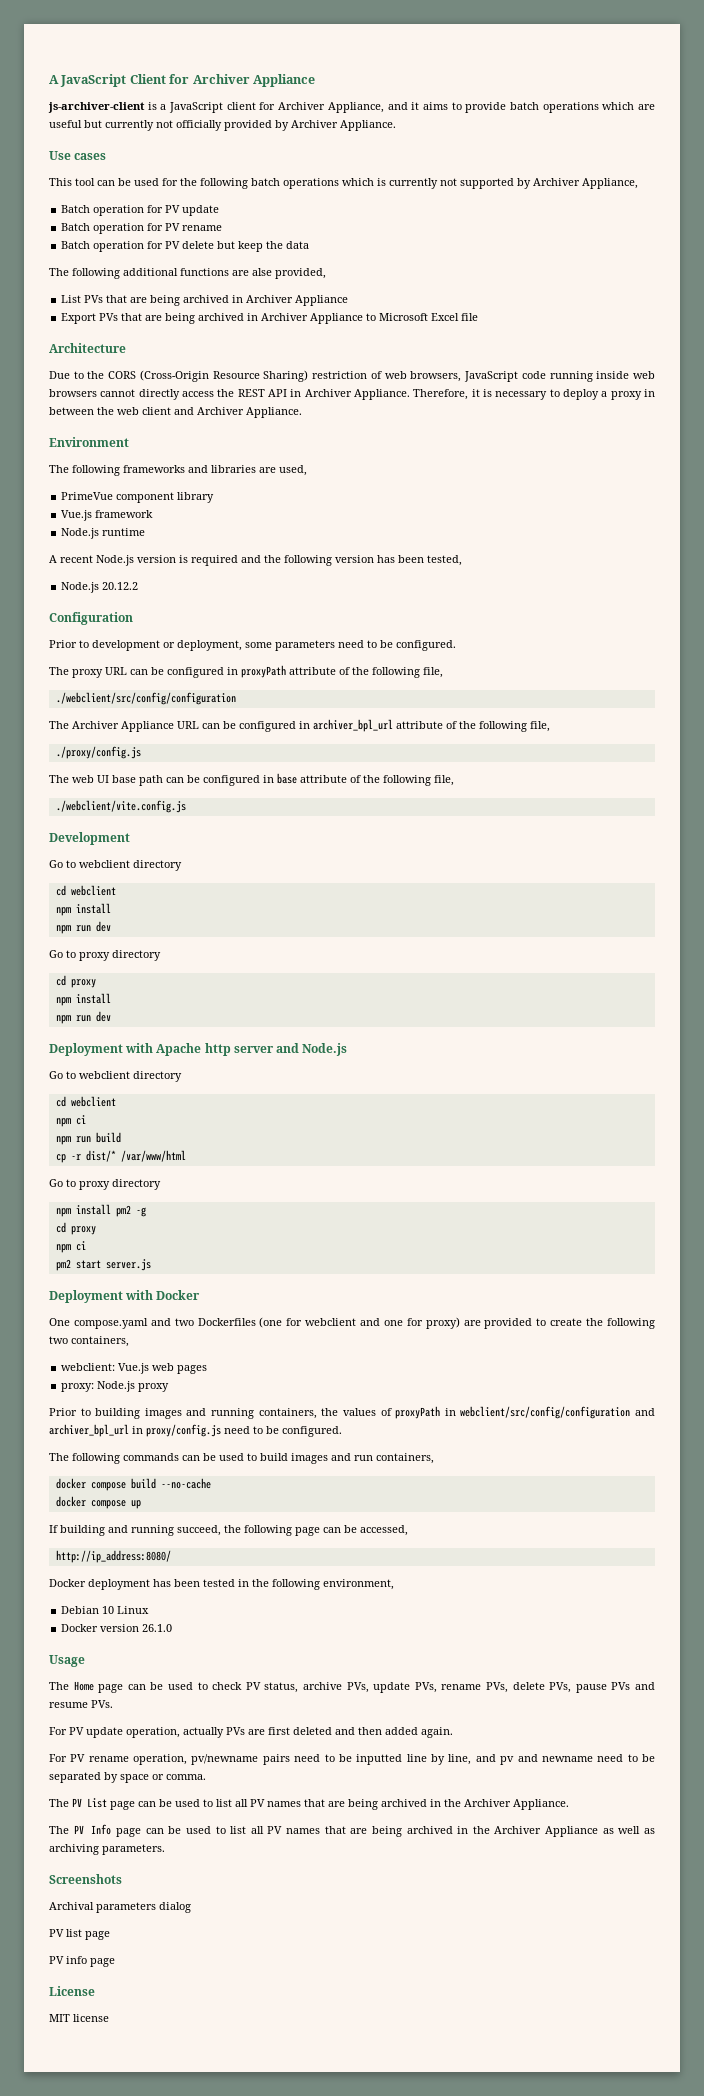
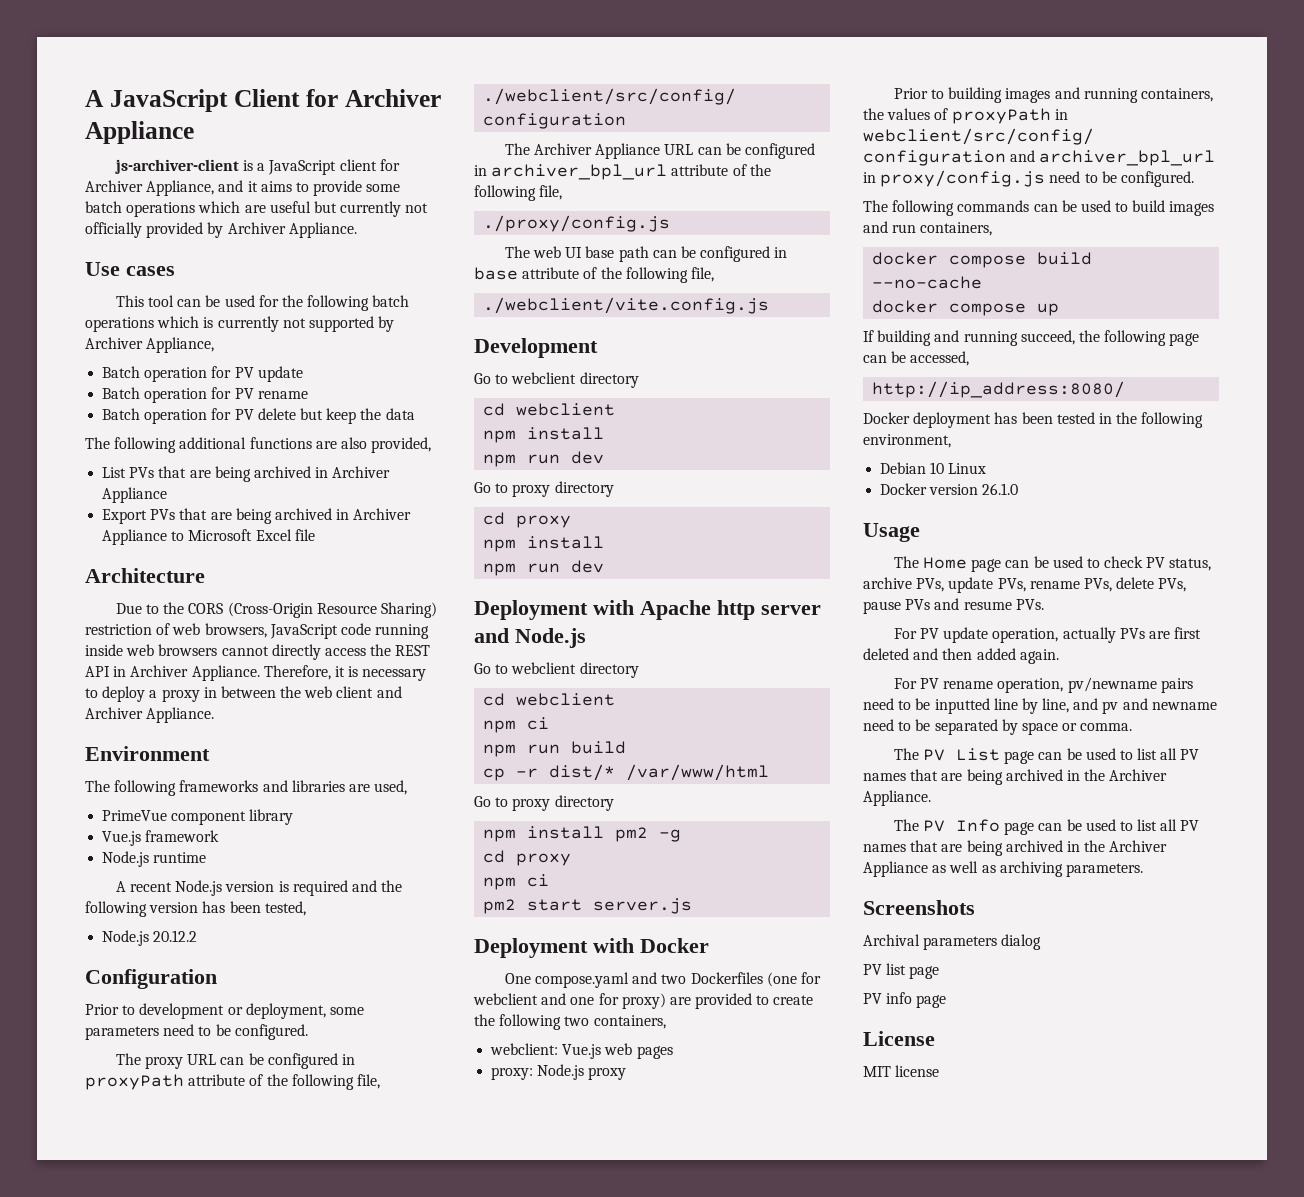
- js-archiver-client is a JavaScript client for Archiver Appliance, and it aims to provide batch operations which are useful but currently not officially provided by Archiver Appliance.
+ js-archiver-client is a JavaScript client for Archiver Appliance, and it aims to provide some batch operations which are useful but currently not officially provided by Archiver Appliance.
- The following additional functions are alse provided,
+ The following additional functions are also provided,

